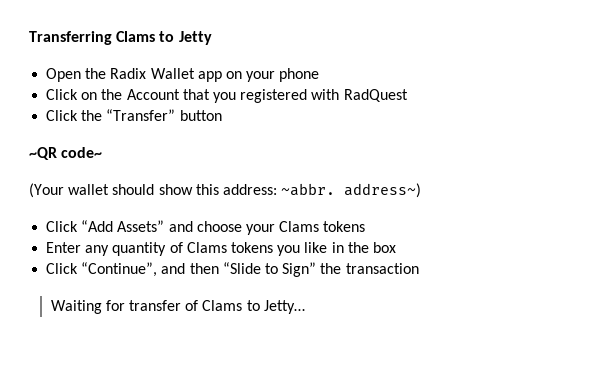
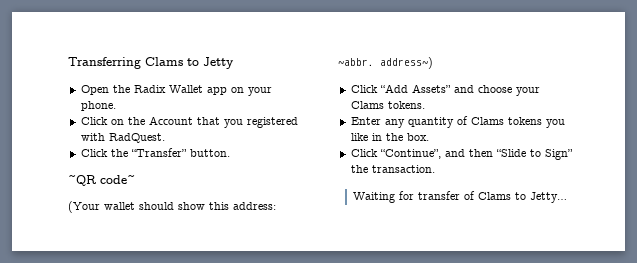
- Open the Radix Wallet app on your phone
+ Open the Radix Wallet app on your phone.
- Click on the Account that you registered with RadQuest
+ Click on the Account that you registered with RadQuest.
- Click the “Transfer” button
+ Click the “Transfer” button.
- Click “Add Assets” and choose your Clams tokens
+ Click “Add Assets” and choose your Clams tokens.
- Enter any quantity of Clams tokens you like in the box
+ Enter any quantity of Clams tokens you like in the box.
- Click “Continue”, and then “Slide to Sign” the transaction
+ Click “Continue”, and then “Slide to Sign” the transaction.

